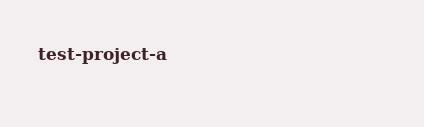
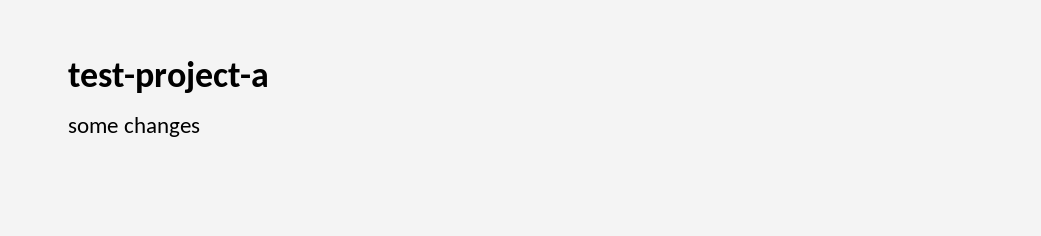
+ some changes

